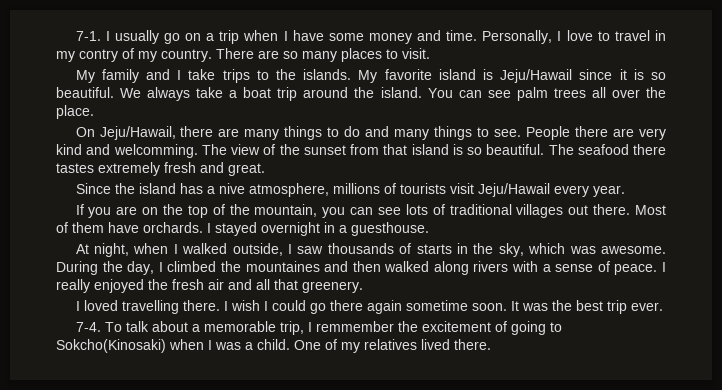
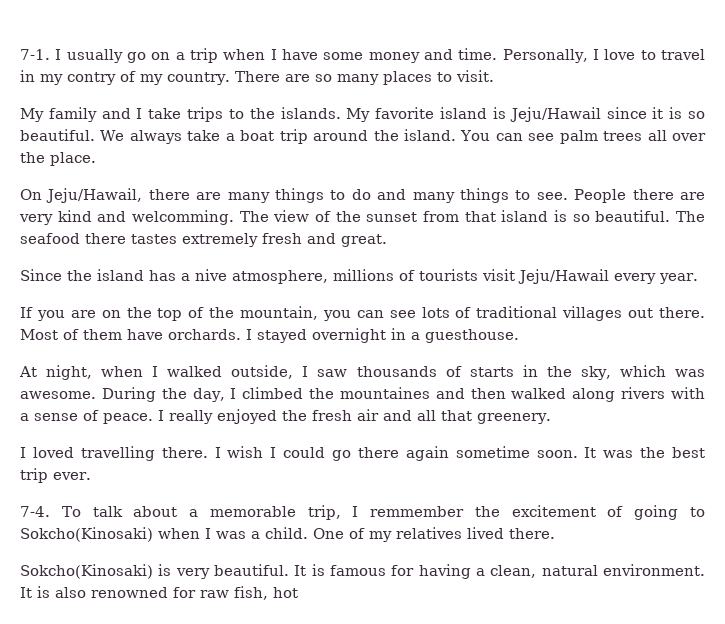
+ Sokcho(Kinosaki) is very beautiful. It is famous for having a clean, natural environment. It is also renowned for raw fish, hot

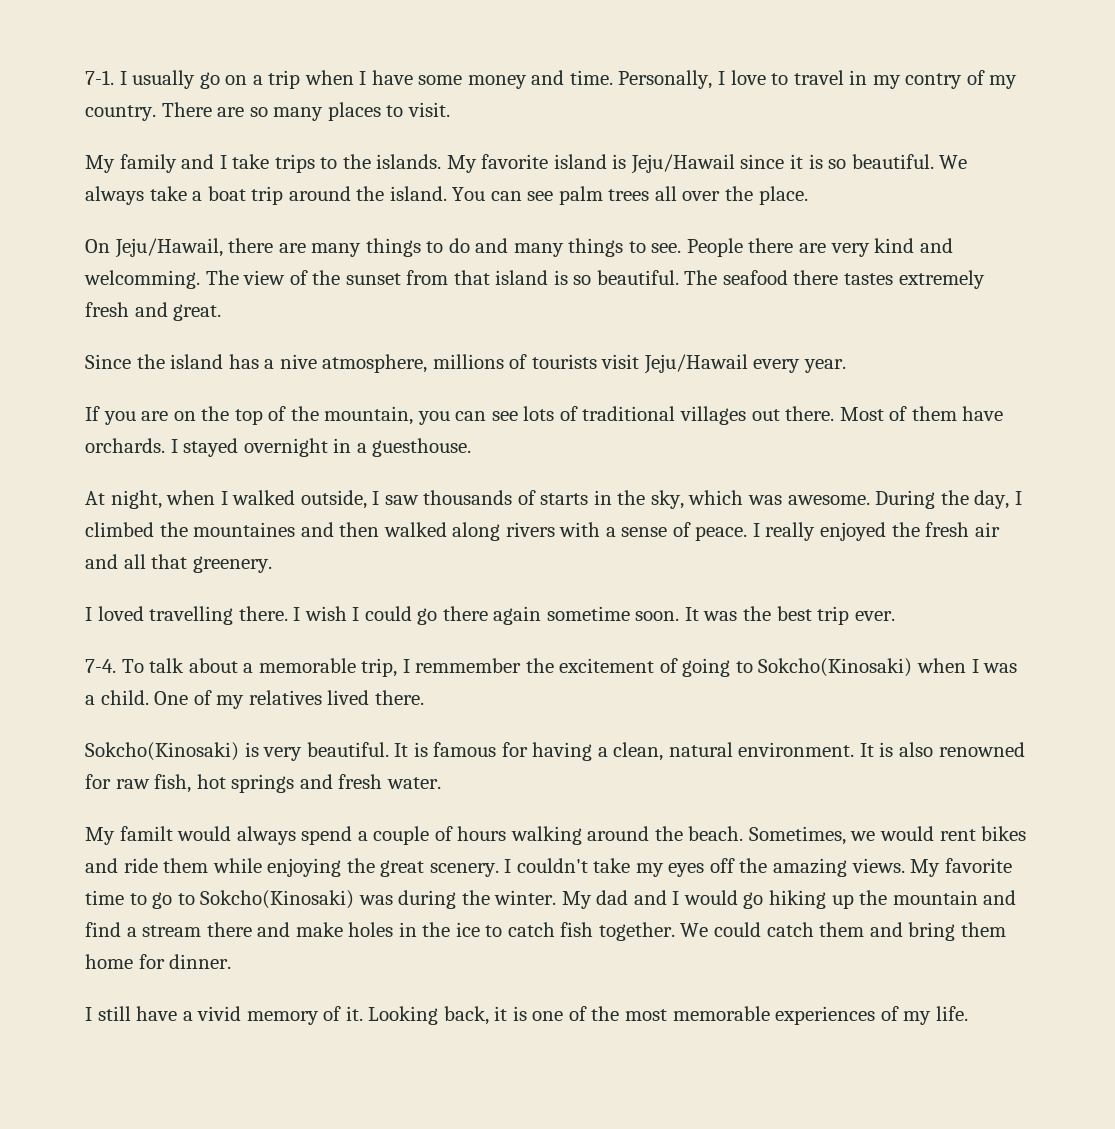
- It is also renowned for raw fish, hot
+ It is also renowned for raw fish, hot springs and fresh water.
+ My familt would always spend a couple of hours walking around the beach. Sometimes, we would rent bikes and ride them while enjoying the great scenery. I couldn't take my eyes off the amazing views. My favorite time to go to Sokcho(Kinosaki) was during the winter. My dad and I would go hiking up the mountain and find a stream there and make holes in the ice to catch fish together. We could catch them and bring them home for dinner.
+ I still have a vivid memory of it. Looking back, it is one of the most memorable experiences of my life.

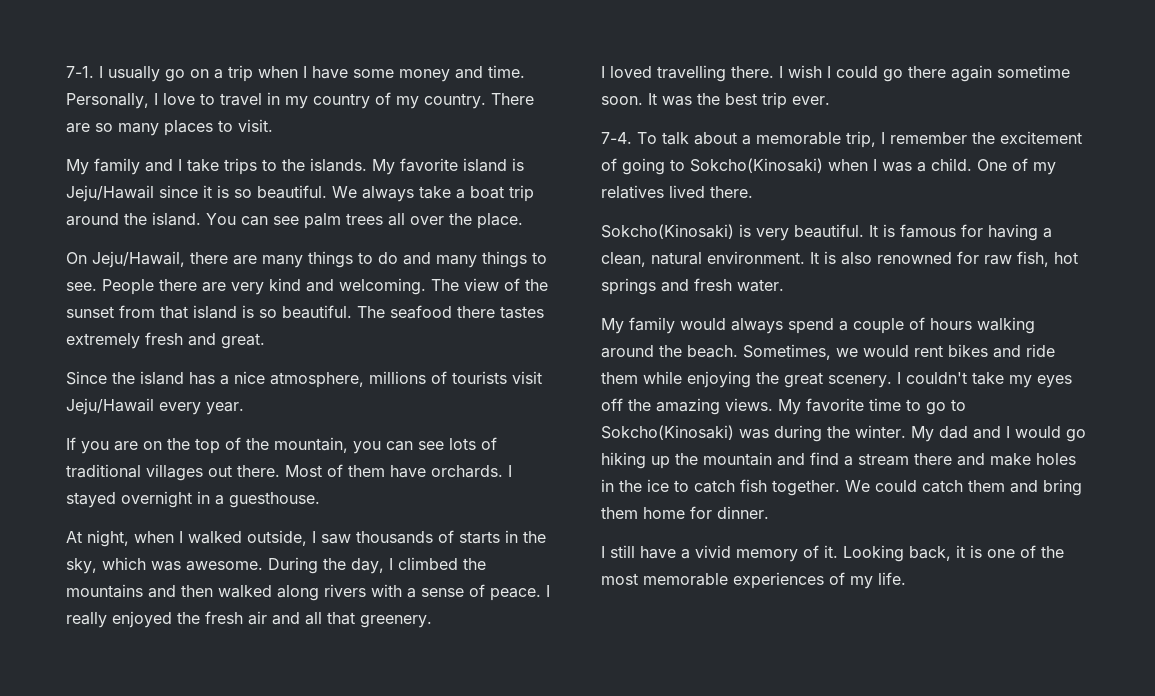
- Personally, I love to travel in my contry of my country.
+ Personally, I love to travel in my country of my country.
- People there are very kind and welcomming.
+ People there are very kind and welcoming.
- Since the island has a nive atmosphere, millions of tourists visit Jeju/Hawail every year.
+ Since the island has a nice atmosphere, millions of tourists visit Jeju/Hawail every year.
- During the day, I climbed the mountaines and then walked along rivers with a sense of peace.
+ During the day, I climbed the mountains and then walked along rivers with a sense of peace.
- To talk about a memorable trip, I remmember the excitement of going to Sokcho(Kinosaki) when I was a child.
+ To talk about a memorable trip, I remember the excitement of going to Sokcho(Kinosaki) when I was a child.
- My familt would always spend a couple of hours walking around the beach.
+ My family would always spend a couple of hours walking around the beach.

